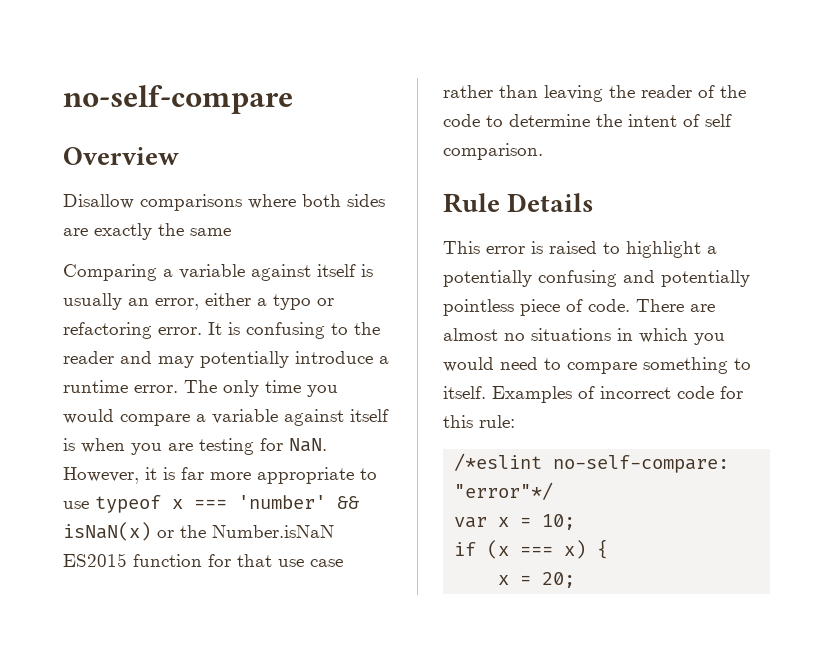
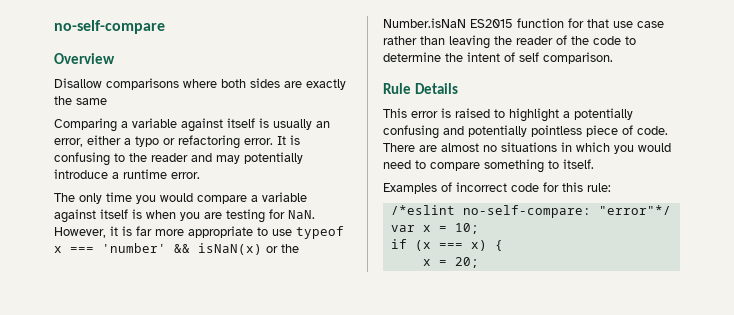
- It is confusing to the reader and may potentially introduce a runtime error. The only time you would compare a variable against itself is when you are testing for NaN. However, it is far more appropriate to use typeof x === 'number' && isNaN(x) or the Number.isNaN ES2015 function for that use case rather than leaving the reader of the code to determine the intent of self comparison.
+ It is confusing to the reader and may potentially introduce a runtime error.
+ The only time you would compare a variable against itself is when you are testing for NaN. However, it is far more appropriate to use typeof x === 'number' && isNaN(x) or the Number.isNaN ES2015 function for that use case rather than leaving the reader of the code to determine the intent of self comparison.
- There are almost no situations in which you would need to compare something to itself. Examples of incorrect code for this rule:
+ There are almost no situations in which you would need to compare something to itself.
+ Examples of incorrect code for this rule:

